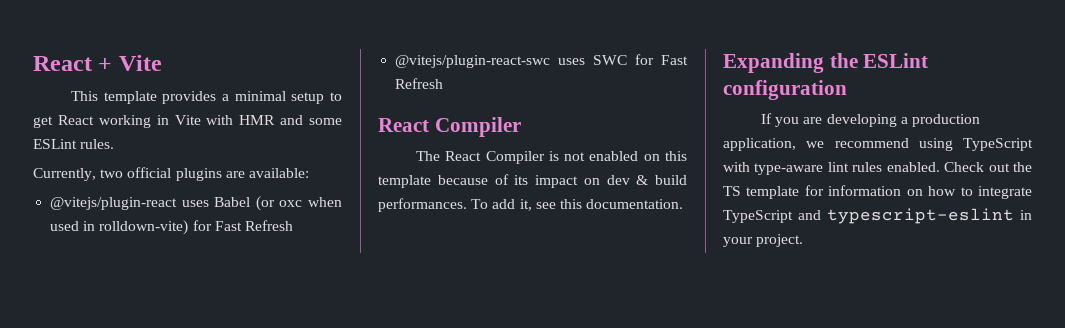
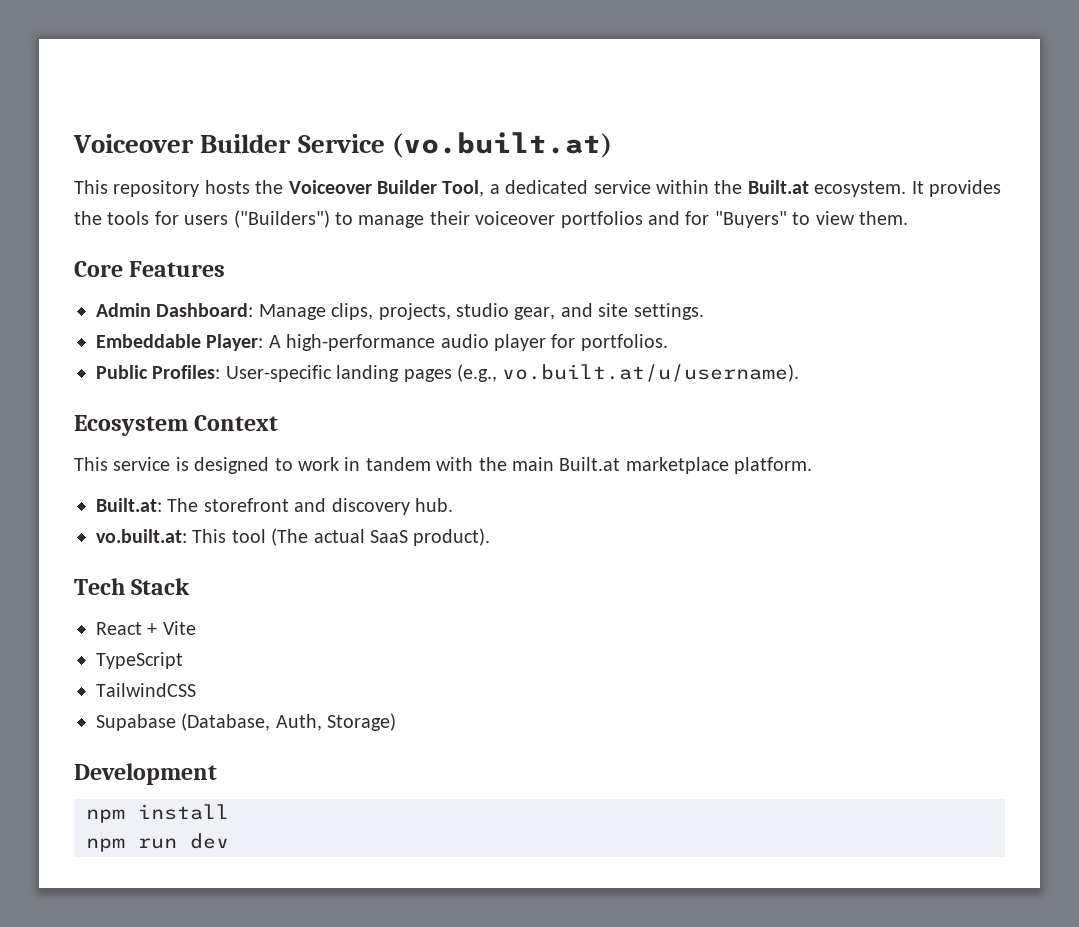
+ Voiceover Builder Service (vo.built.at)
+ This repository hosts the Voiceover Builder Tool, a dedicated service within the Built.at ecosystem. It provides the tools for users ("Builders") to manage their voiceover portfolios and for "Buyers" to view them.
+ Core Features
+ Admin Dashboard: Manage clips, projects, studio gear, and site settings.
+ Embeddable Player: A high-performance audio player for portfolios.
+ Public Profiles: User-specific landing pages (e.g., vo.built.at/u/username).
+ Ecosystem Context
+ This service is designed to work in tandem with the main Built.at marketplace platform.
+ Built.at: The storefront and discovery hub.
+ vo.built.at: This tool (The actual SaaS product).
+ Tech Stack
  React + Vite
- This template provides a minimal setup to get React working in Vite with HMR and some ESLint rules.
- Currently, two official plugins are available:
- @vitejs/plugin-react uses Babel (or oxc when used in rolldown-vite) for Fast Refresh
- @vitejs/plugin-react-swc uses SWC for Fast Refresh
- React Compiler
- The React Compiler is not enabled on this template because of its impact on dev & build performances. To add it, see this documentation.
- Expanding the ESLint configuration
- If you are developing a production application, we recommend using TypeScript with type-aware lint rules enabled. Check out the TS template for information on how to integrate TypeScript and typescript-eslint in your project.
+ TypeScript
+ TailwindCSS
+ Supabase (Database, Auth, Storage)
+ Development
+ npm install
+ npm run dev

